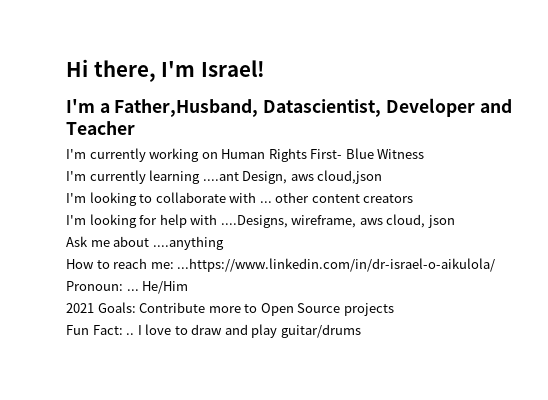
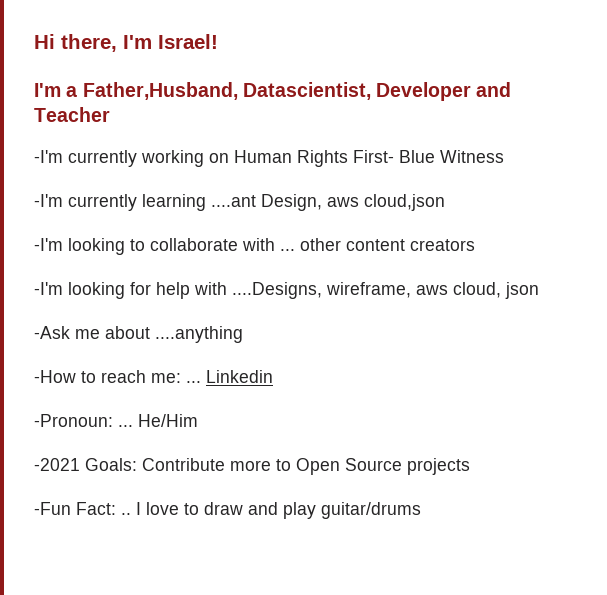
- I'm currently working on Human Rights First- Blue Witness
+ -I'm currently working on Human Rights First- Blue Witness
- I'm currently learning ....ant Design, aws cloud,json
+ -I'm currently learning ....ant Design, aws cloud,json
- I'm looking to collaborate with ... other content creators
+ -I'm looking to collaborate with ... other content creators
- I'm looking for help with ....Designs, wireframe, aws cloud, json
+ -I'm looking for help with ....Designs, wireframe, aws cloud, json
- Ask me about ....anything
+ -Ask me about ....anything
- How to reach me: ...https://www.linkedin.com/in/dr-israel-o-aikulola/
- Pronoun: ...
+ -How to reach me: ... Linkedin
+ -Pronoun: ...
- 2021 Goals: Contribute more to Open Source projects
+ -2021 Goals: Contribute more to Open Source projects
- Fun Fact: ..
+ -Fun Fact: ..

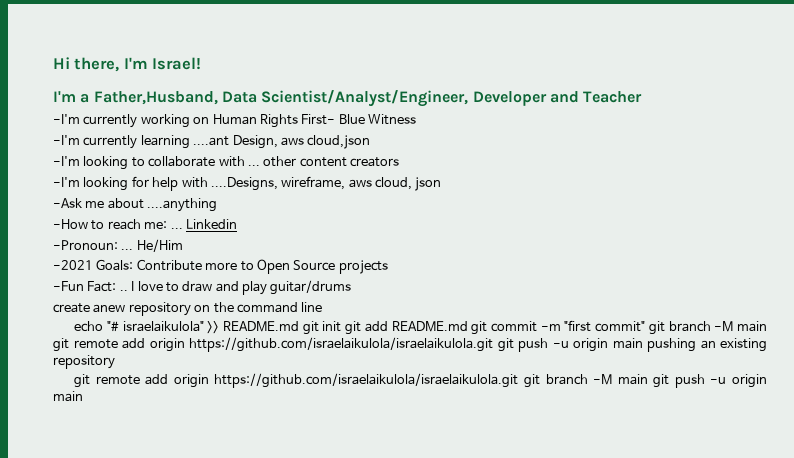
- I'm a Father,Husband, Datascientist, Developer and Teacher
+ I'm a Father,Husband, Data Scientist/Analyst/Engineer, Developer and Teacher
+ create anew repository on the command line
+ echo "# israelaikulola" >> README.md git init git add README.md git commit -m "first commit" git branch -M main git remote add origin https://github.com/israelaikulola/israelaikulola.git git push -u origin main pushing an existing repository
+ git remote add origin https://github.com/israelaikulola/israelaikulola.git git branch -M main git push -u origin main

